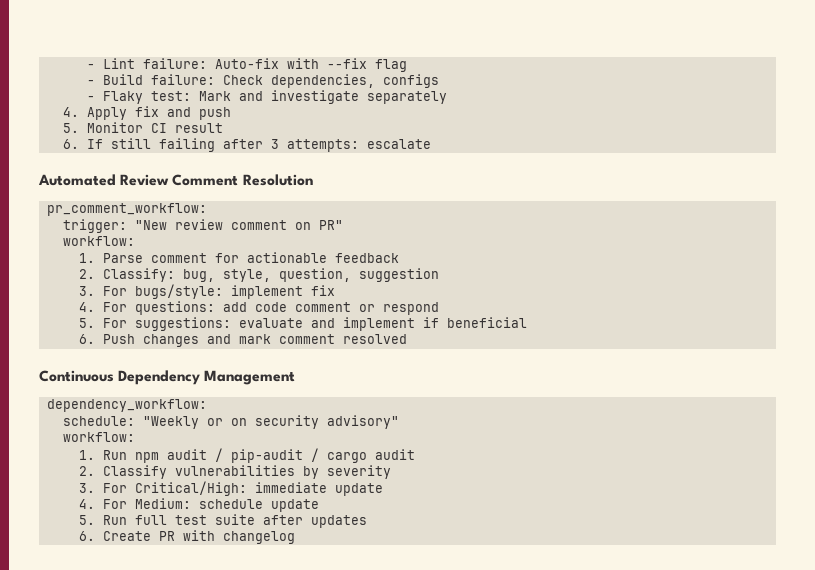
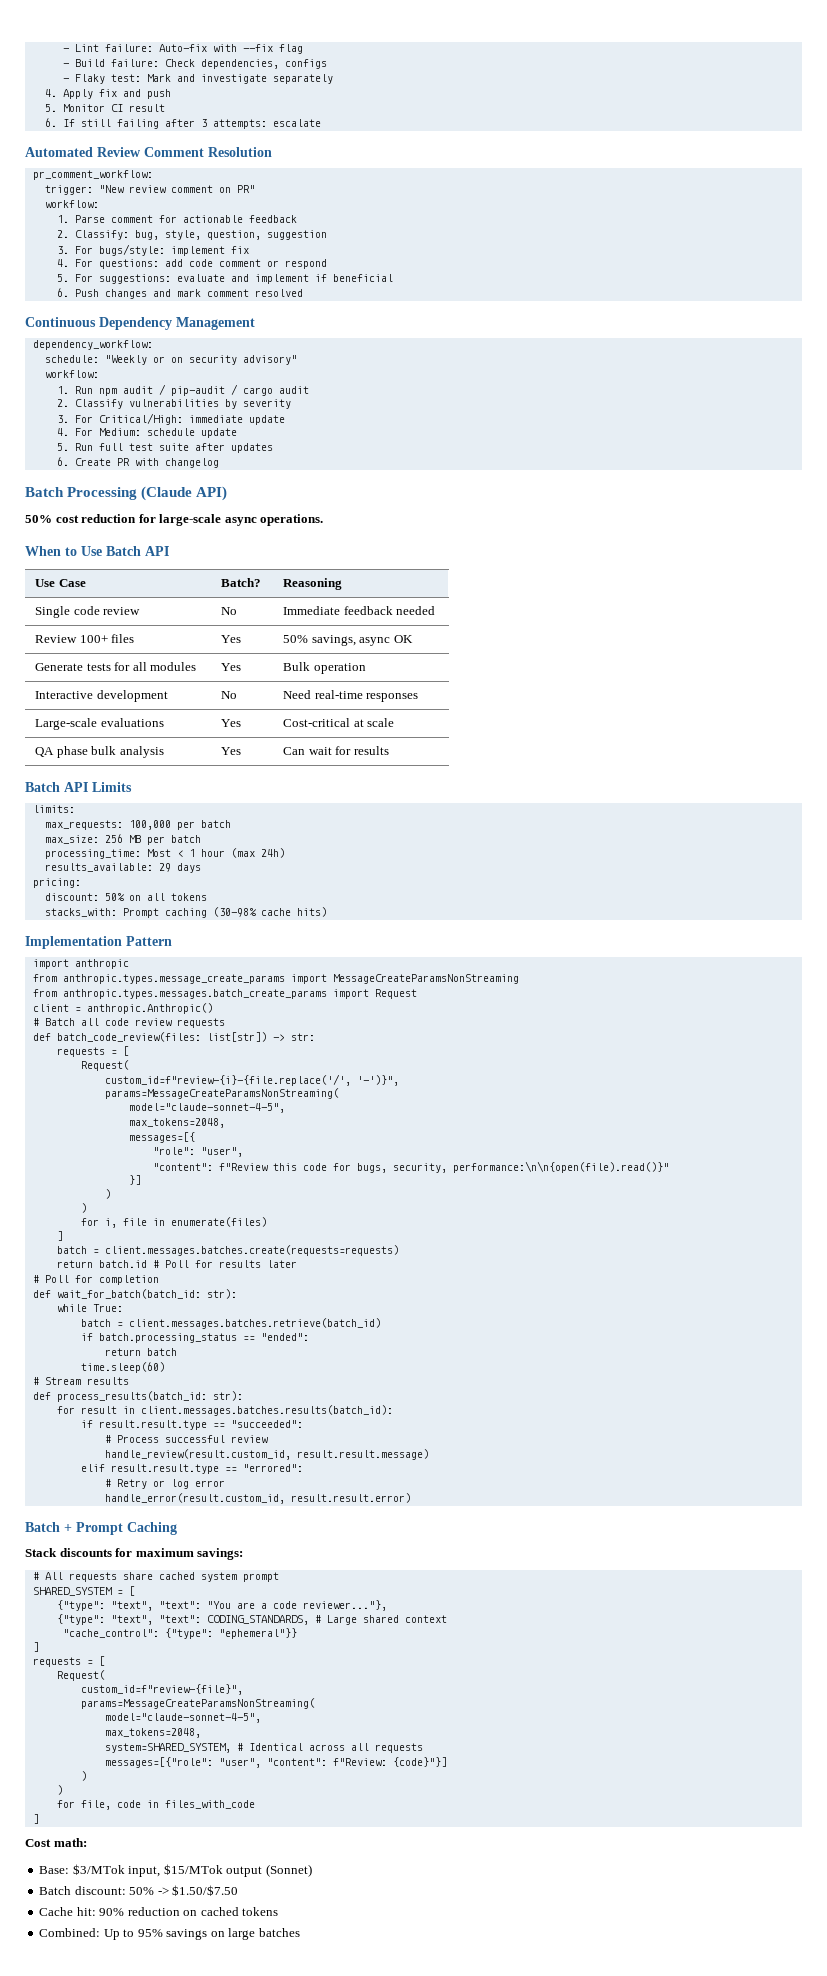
+ Batch Processing (Claude API)
+ 50% cost reduction for large-scale async operations.
+ When to Use Batch API
+ Use Case | Batch? | Reasoning
+ Single code review | No | Immediate feedback needed
+ Review 100+ files | Yes | 50% savings, async OK
+ Generate tests for all modules | Yes | Bulk operation
+ Interactive development | No | Need real-time responses
+ Large-scale evaluations | Yes | Cost-critical at scale
+ QA phase bulk analysis | Yes | Can wait for results
+ Batch API Limits
+ limits:
+ max_requests: 100,000 per batch
+ max_size: 256 MB per batch
+ processing_time: Most < 1 hour (max 24h)
+ results_available: 29 days
+ pricing:
+ discount: 50% on all tokens
+ stacks_with: Prompt caching (30-98% cache hits)
+ Implementation Pattern
+ import anthropic
+ from anthropic.types.message_create_params import MessageCreateParamsNonStreaming
+ from anthropic.types.messages.batch_create_params import Request
+ client = anthropic.Anthropic()
+ # Batch all code review requests
+ def batch_code_review(files: list[str]) -> str:
+ requests = [
+ Request(
+ custom_id=f"review-{i}-{file.replace('/', '-')}",
+ params=MessageCreateParamsNonStreaming(
+ model="claude-sonnet-4-5",
+ max_tokens=2048,
+ messages=[{
+ "role": "user",
+ "content": f"Review this code for bugs, security, performance:\n\n{open(file).read()}"
+ }]
+ )
+ )
+ for i, file in enumerate(files)
+ ]
+ batch = client.messages.batches.create(requests=requests)
+ return batch.id # Poll for results later
+ # Poll for completion
+ def wait_for_batch(batch_id: str):
+ while True:
+ batch = client.messages.batches.retrieve(batch_id)
+ if batch.processing_status == "ended":
+ return batch
+ time.sleep(60)
+ # Stream results
+ def process_results(batch_id: str):
+ for result in client.messages.batches.results(batch_id):
+ if result.result.type == "succeeded":
+ # Process successful review
+ handle_review(result.custom_id, result.result.message)
+ elif result.result.type == "errored":
+ # Retry or log error
+ handle_error(result.custom_id, result.result.error)
+ Batch + Prompt Caching
+ Stack discounts for maximum savings:
+ # All requests share cached system prompt
+ SHARED_SYSTEM = [
+ {"type": "text", "text": "You are a code reviewer..."},
+ {"type": "text", "text": CODING_STANDARDS, # Large shared context
+ "cache_control": {"type": "ephemeral"}}
+ ]
+ requests = [
+ Request(
+ custom_id=f"review-{file}",
+ params=MessageCreateParamsNonStreaming(
+ model="claude-sonnet-4-5",
+ max_tokens=2048,
+ system=SHARED_SYSTEM, # Identical across all requests
+ messages=[{"role": "user", "content": f"Review: {code}"}]
+ )
+ )
+ for file, code in files_with_code
+ ]
+ Cost math:
+ Base: $3/MTok input, $15/MTok output (Sonnet)
+ Batch discount: 50% -> $1.50/$7.50
+ Cache hit: 90% reduction on cached tokens
+ Combined: Up to 95% savings on large batches

